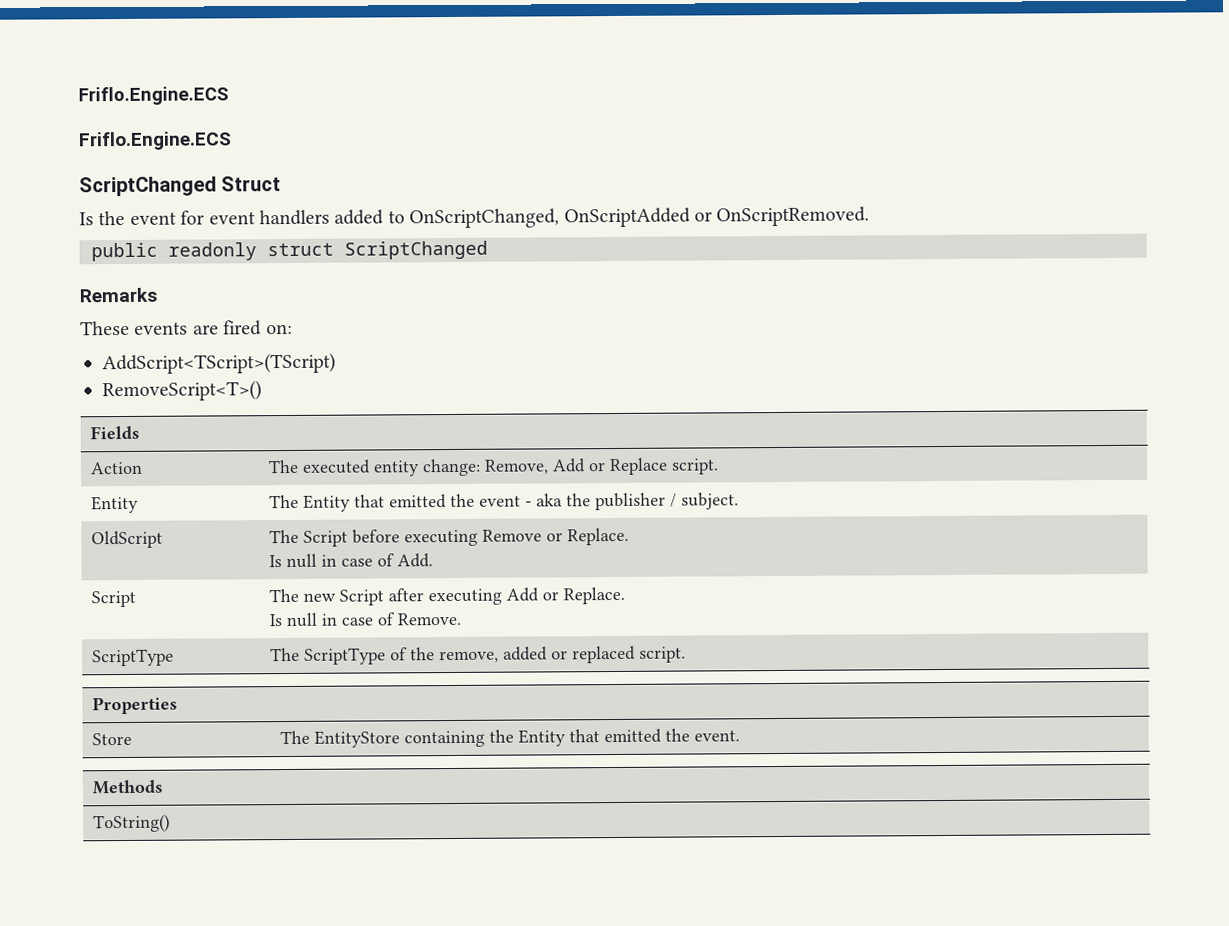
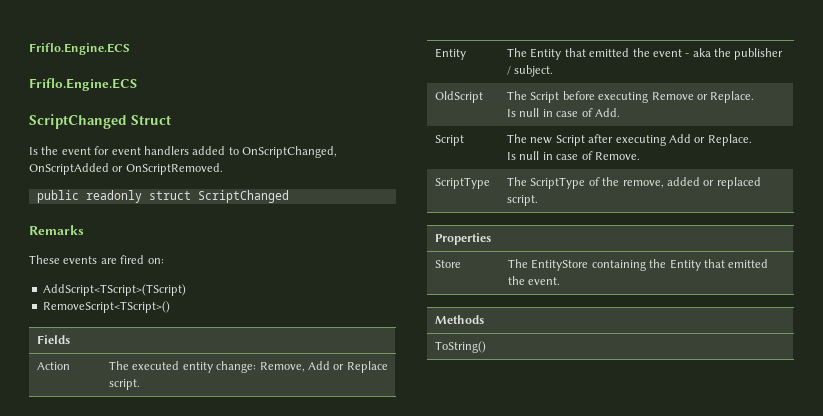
- RemoveScript<T>()
+ RemoveScript<TScript>()

